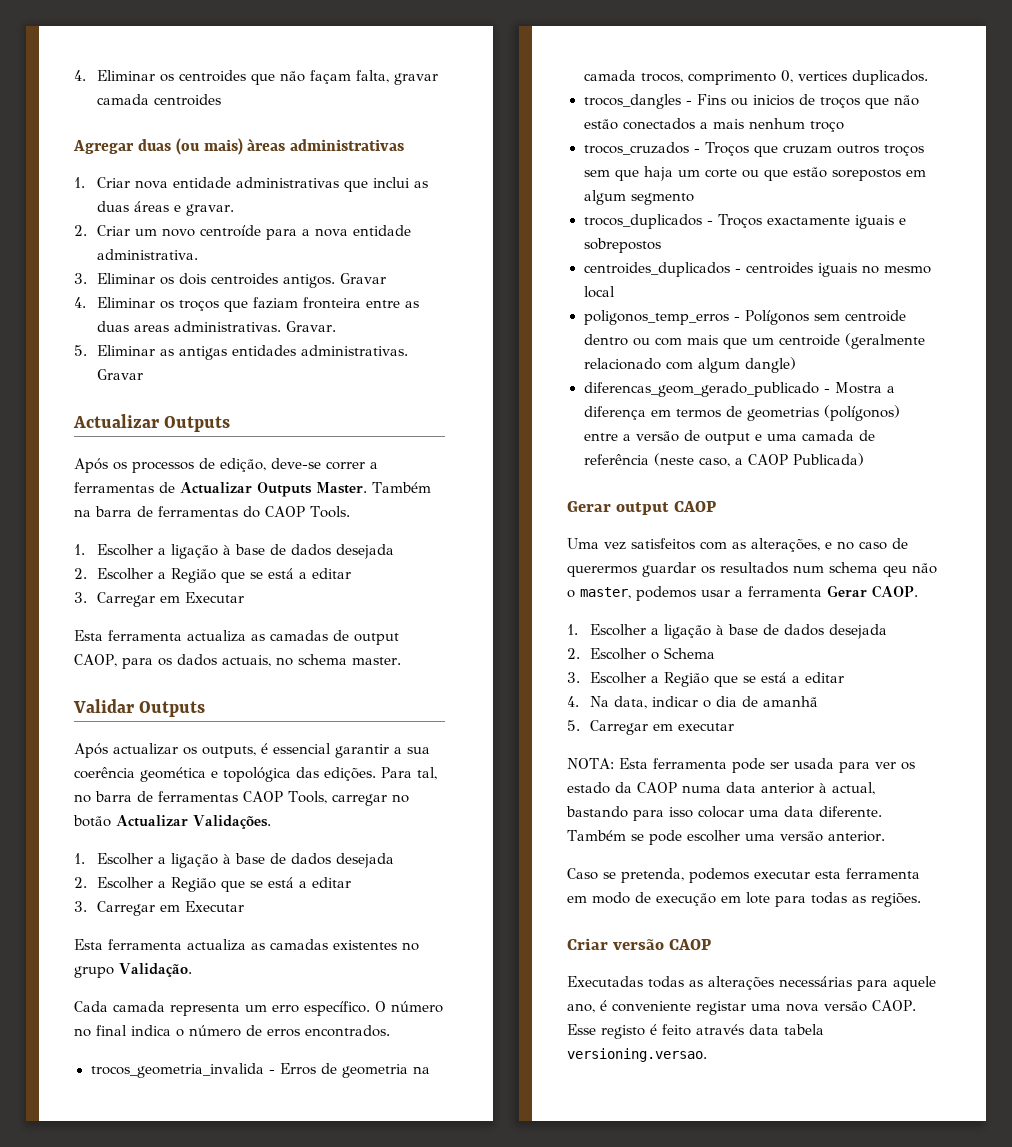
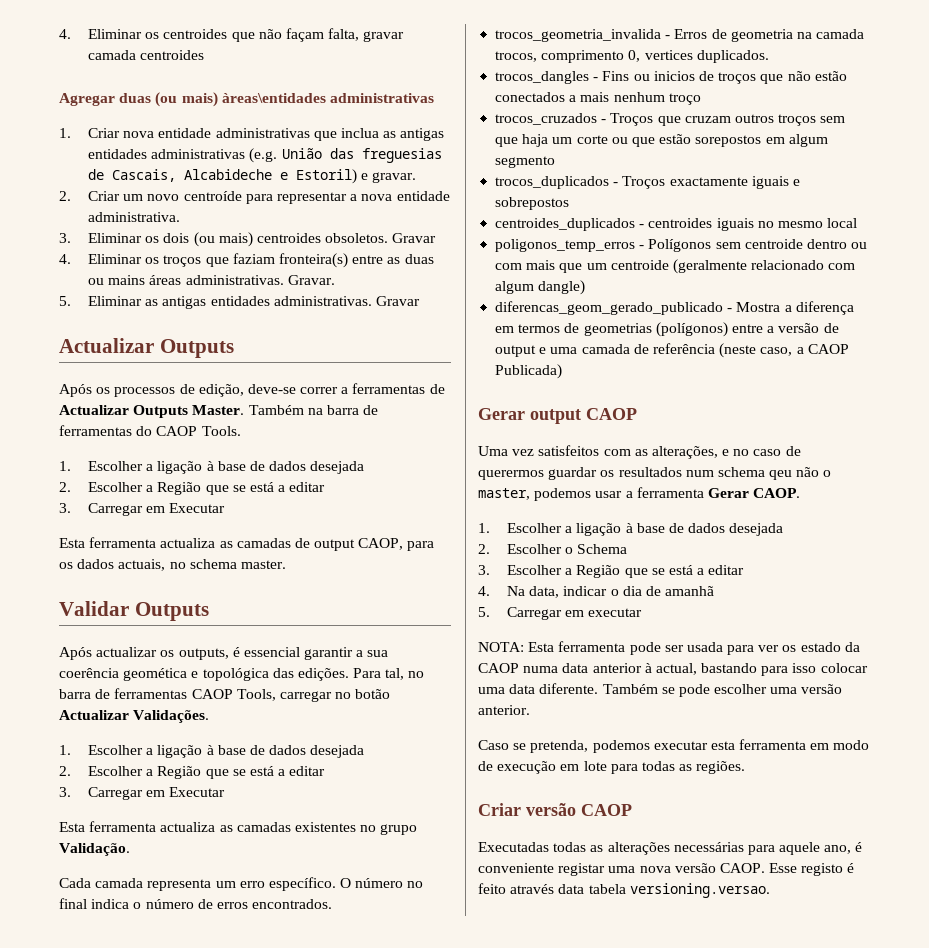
- Agregar duas (ou mais) àreas administrativas
+ Agregar duas (ou mais) àreas\entidades administrativas
- 1. Criar nova entidade administrativas que inclui as duas áreas e gravar.
+ 1. Criar nova entidade administrativas que inclua as antigas entidades administrativas (e.g. União das freguesias de Cascais, Alcabideche e Estoril) e gravar.
- 2. Criar um novo centroíde para a nova entidade administrativa.
+ 2. Criar um novo centroíde para representar a nova entidade administrativa.
- 3. Eliminar os dois centroides antigos.
+ 3. Eliminar os dois (ou mais) centroides obsoletos.
- 4. Eliminar os troços que faziam fronteira entre as duas areas administrativas.
+ 4. Eliminar os troços que faziam fronteira(s) entre as duas ou mains áreas administrativas.

